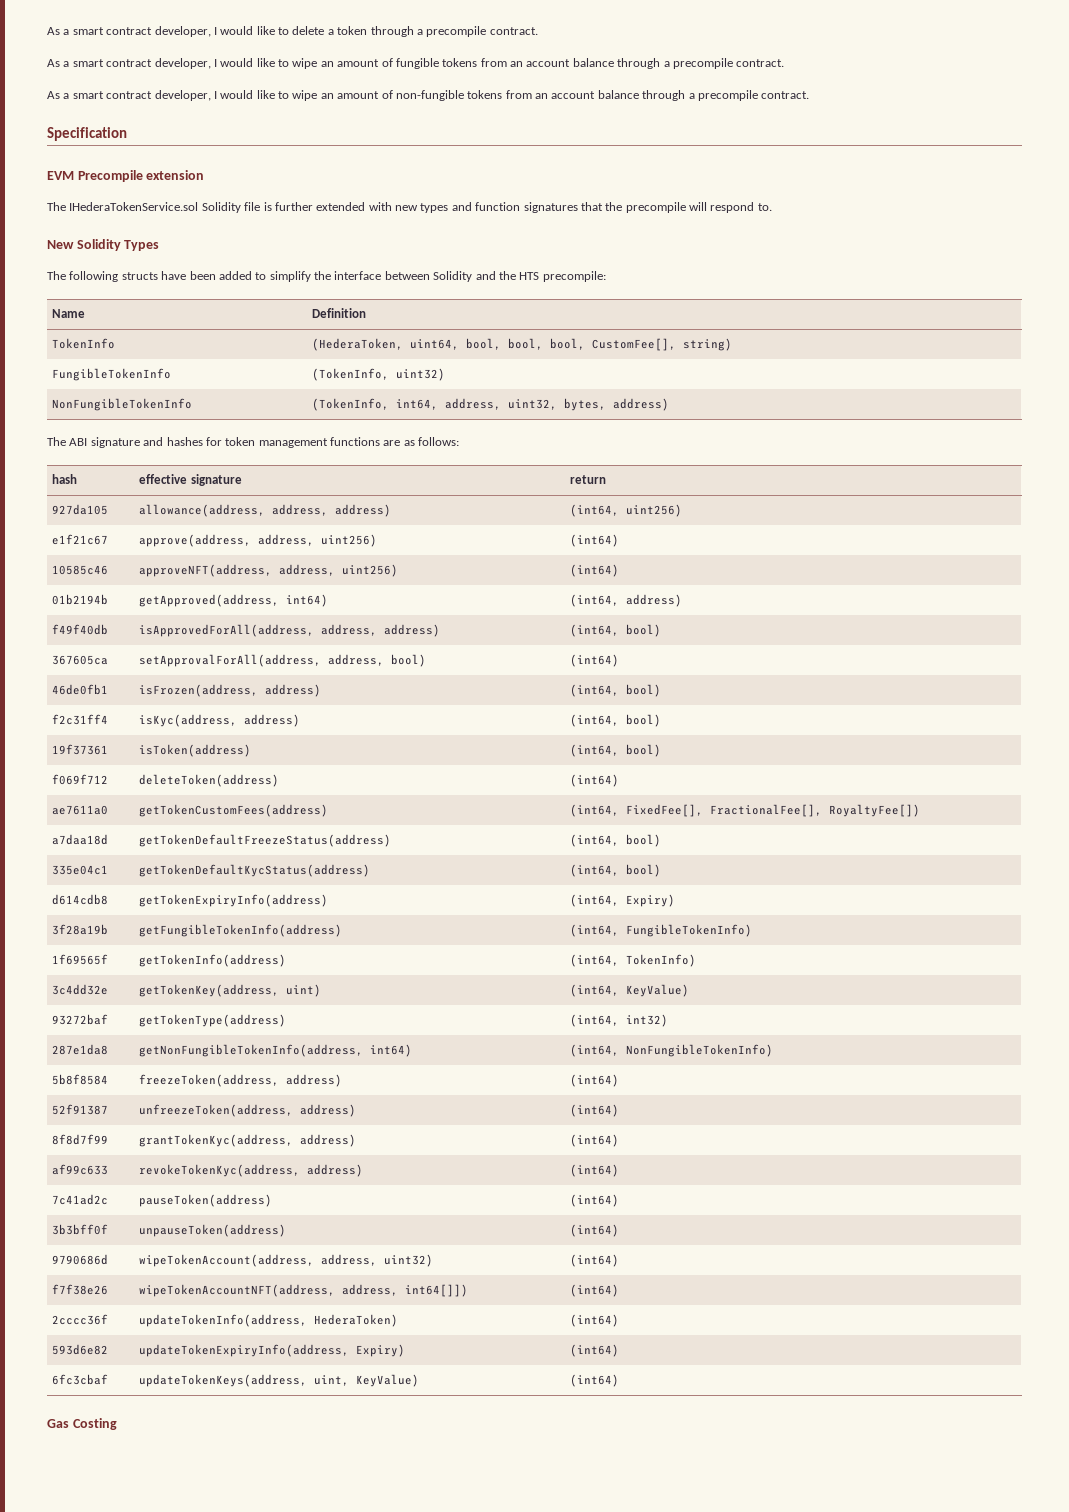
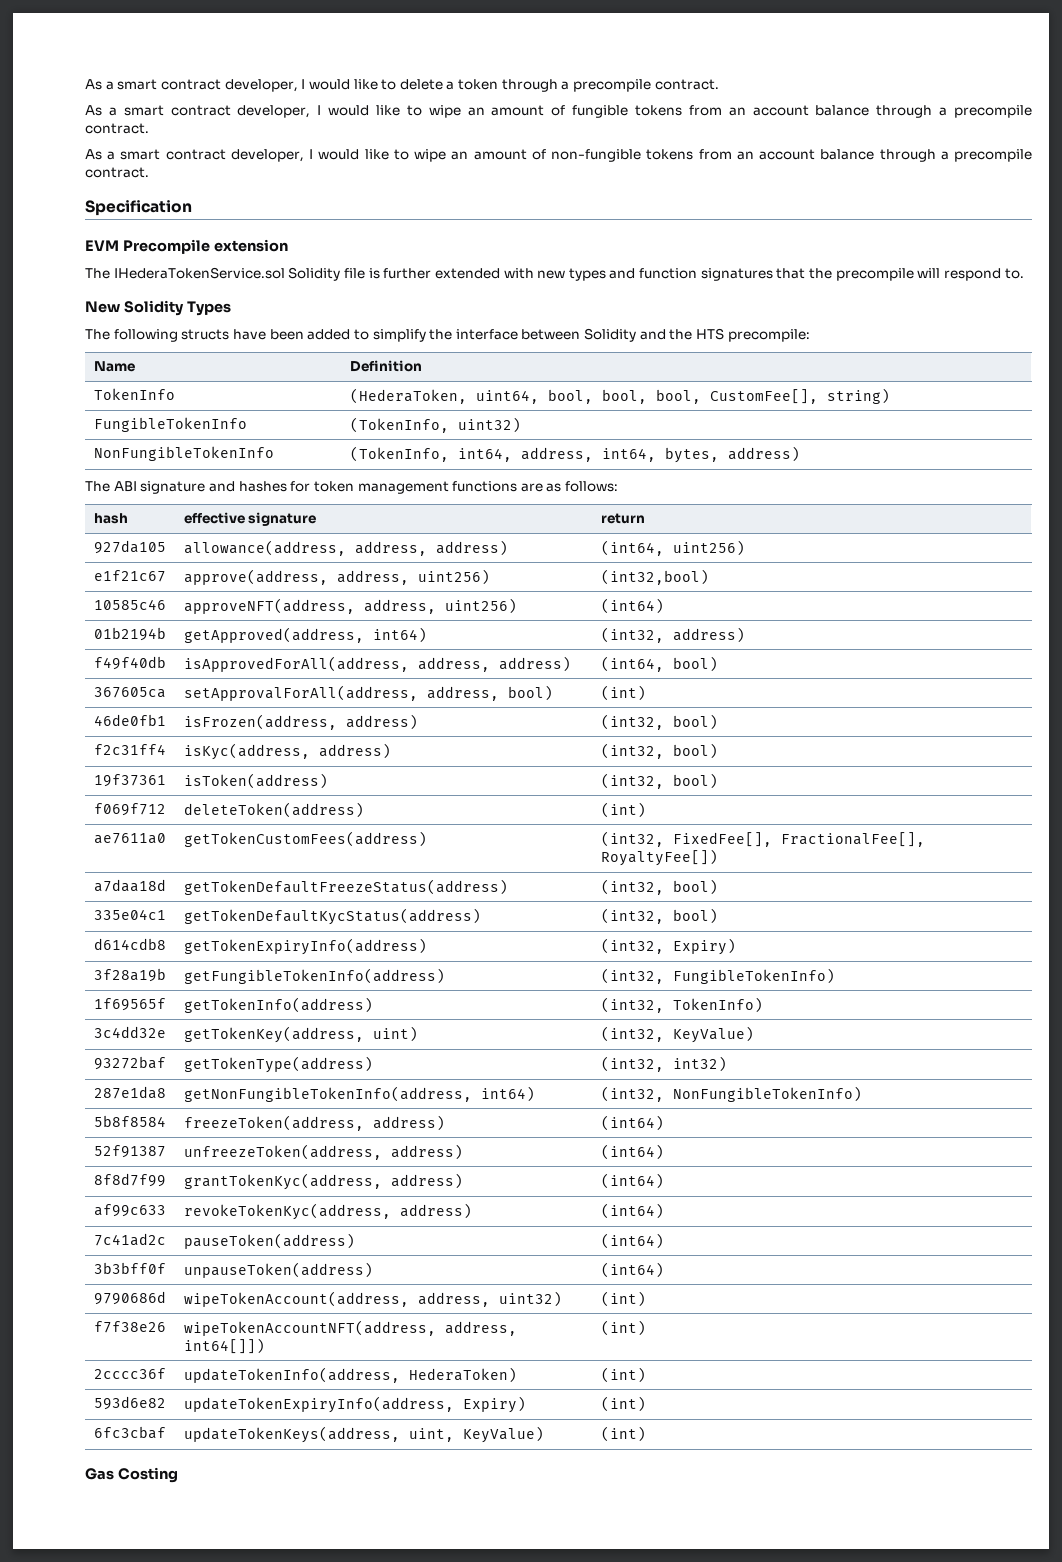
- NonFungibleTokenInfo | (TokenInfo, int64, address, uint32, bytes, address)
+ NonFungibleTokenInfo | (TokenInfo, int64, address, int64, bytes, address)
- e1f21c67 | approve(address, address, uint256) | (int64)
+ e1f21c67 | approve(address, address, uint256) | (int32,bool)
- 01b2194b | getApproved(address, int64) | (int64, address)
+ 01b2194b | getApproved(address, int64) | (int32, address)
- 367605ca | setApprovalForAll(address, address, bool) | (int64)
+ 367605ca | setApprovalForAll(address, address, bool) | (int)
- 46de0fb1 | isFrozen(address, address) | (int64, bool)
+ 46de0fb1 | isFrozen(address, address) | (int32, bool)
- f2c31ff4 | isKyc(address, address) | (int64, bool)
+ f2c31ff4 | isKyc(address, address) | (int32, bool)
- 19f37361 | isToken(address) | (int64, bool)
+ 19f37361 | isToken(address) | (int32, bool)
- f069f712 | deleteToken(address) | (int64)
+ f069f712 | deleteToken(address) | (int)
- ae7611a0 | getTokenCustomFees(address) | (int64, FixedFee[], FractionalFee[], RoyaltyFee[])
+ ae7611a0 | getTokenCustomFees(address) | (int32, FixedFee[], FractionalFee[], RoyaltyFee[])
- a7daa18d | getTokenDefaultFreezeStatus(address) | (int64, bool)
+ a7daa18d | getTokenDefaultFreezeStatus(address) | (int32, bool)
- 335e04c1 | getTokenDefaultKycStatus(address) | (int64, bool)
+ 335e04c1 | getTokenDefaultKycStatus(address) | (int32, bool)
- d614cdb8 | getTokenExpiryInfo(address) | (int64, Expiry)
+ d614cdb8 | getTokenExpiryInfo(address) | (int32, Expiry)
- 3f28a19b | getFungibleTokenInfo(address) | (int64, FungibleTokenInfo)
+ 3f28a19b | getFungibleTokenInfo(address) | (int32, FungibleTokenInfo)
- 1f69565f | getTokenInfo(address) | (int64, TokenInfo)
+ 1f69565f | getTokenInfo(address) | (int32, TokenInfo)
- 3c4dd32e | getTokenKey(address, uint) | (int64, KeyValue)
+ 3c4dd32e | getTokenKey(address, uint) | (int32, KeyValue)
- 93272baf | getTokenType(address) | (int64, int32)
+ 93272baf | getTokenType(address) | (int32, int32)
- 287e1da8 | getNonFungibleTokenInfo(address, int64) | (int64, NonFungibleTokenInfo)
+ 287e1da8 | getNonFungibleTokenInfo(address, int64) | (int32, NonFungibleTokenInfo)
- 9790686d | wipeTokenAccount(address, address, uint32) | (int64)
+ 9790686d | wipeTokenAccount(address, address, uint32) | (int)
- f7f38e26 | wipeTokenAccountNFT(address, address, int64[]]) | (int64)
+ f7f38e26 | wipeTokenAccountNFT(address, address, int64[]]) | (int)
- 2cccc36f | updateTokenInfo(address, HederaToken) | (int64)
+ 2cccc36f | updateTokenInfo(address, HederaToken) | (int)
- 593d6e82 | updateTokenExpiryInfo(address, Expiry) | (int64)
+ 593d6e82 | updateTokenExpiryInfo(address, Expiry) | (int)
- 6fc3cbaf | updateTokenKeys(address, uint, KeyValue) | (int64)
+ 6fc3cbaf | updateTokenKeys(address, uint, KeyValue) | (int)

